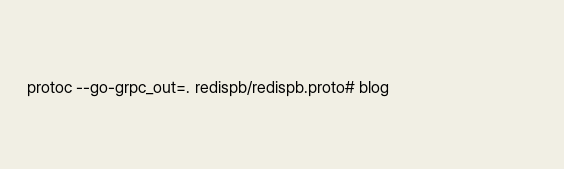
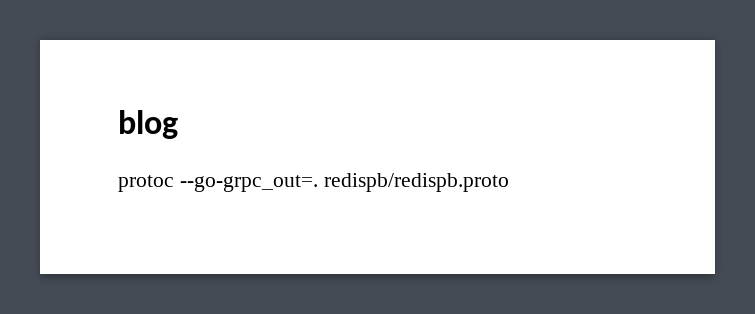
+ blog
- protoc --go-grpc_out=. redispb/redispb.proto# blog
+ protoc --go-grpc_out=. redispb/redispb.proto

